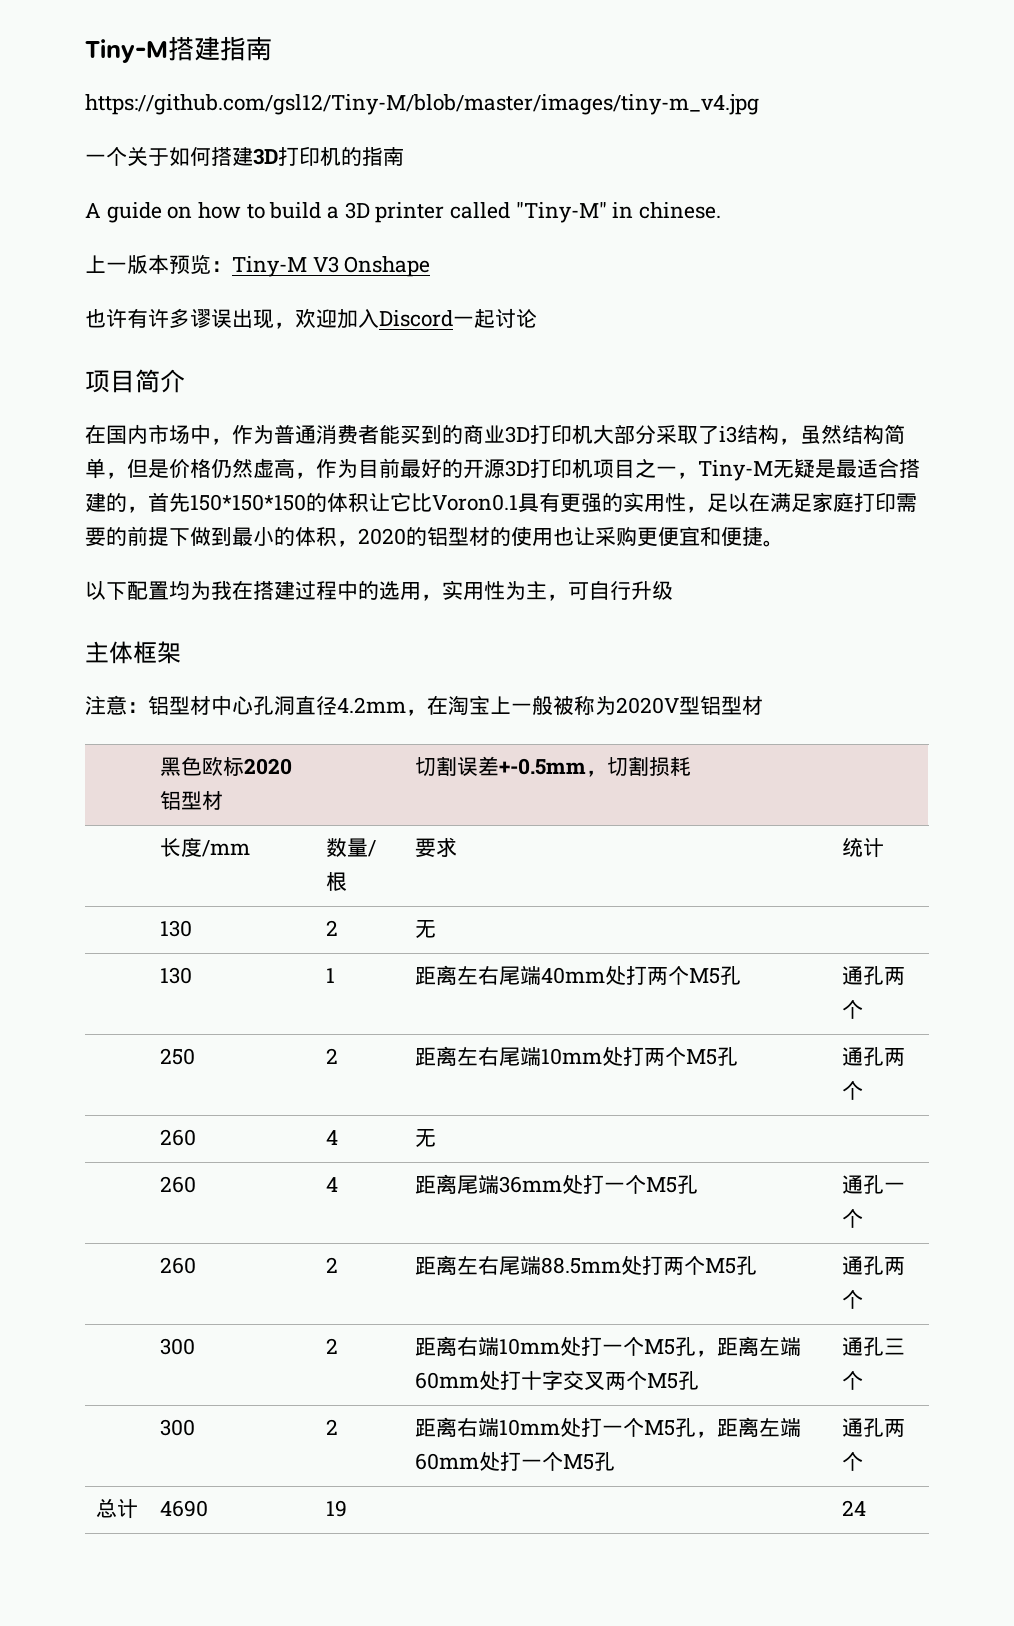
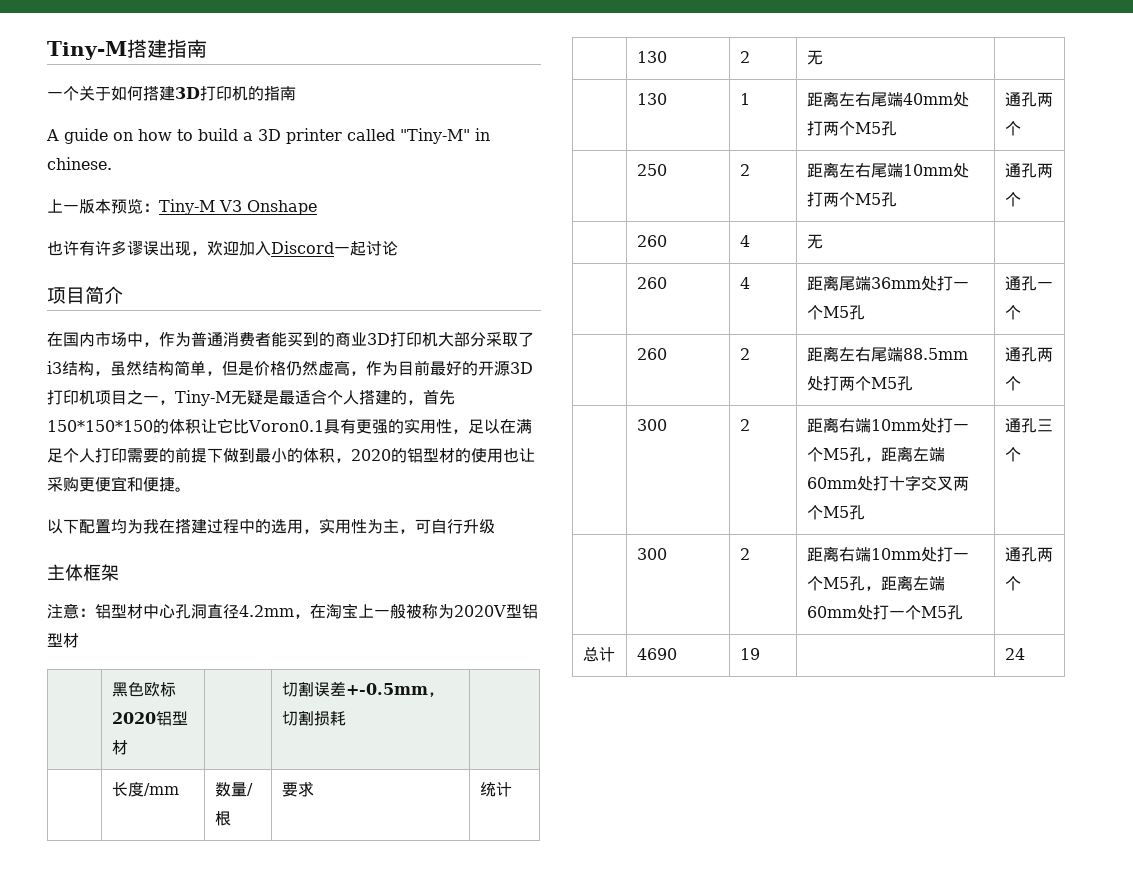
- https://github.com/gsl12/Tiny-M/blob/master/images/tiny-m_v4.jpg
- 在国内市场中，作为普通消费者能买到的商业3D打印机大部分采取了i3结构，虽然结构简单，但是价格仍然虚高，作为目前最好的开源3D打印机项目之一，Tiny-M无疑是最适合搭建的，首先150*150*150的体积让它比Voron0.1具有更强的实用性，足以在满足家庭打印需要的前提下做到最小的体积，2020的铝型材的使用也让采购更便宜和便捷。
+ 在国内市场中，作为普通消费者能买到的商业3D打印机大部分采取了i3结构，虽然结构简单，但是价格仍然虚高，作为目前最好的开源3D打印机项目之一，Tiny-M无疑是最适合个人搭建的，首先150*150*150的体积让它比Voron0.1具有更强的实用性，足以在满足个人打印需要的前提下做到最小的体积，2020的铝型材的使用也让采购更便宜和便捷。

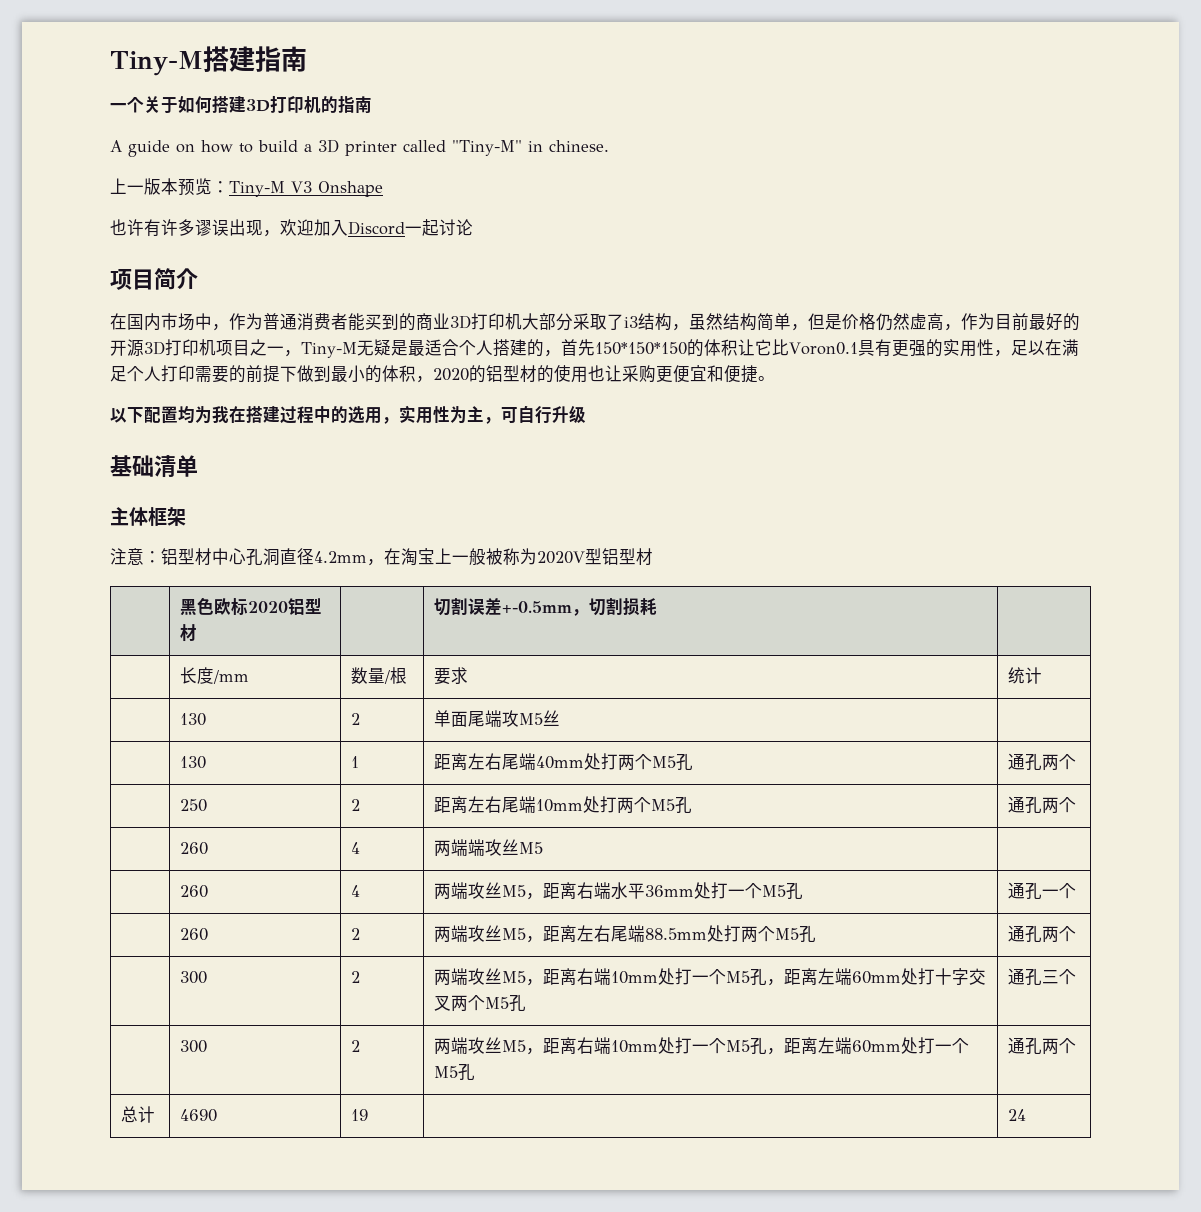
+ 基础清单
- | 130 | 2 | 无 |
+ | 130 | 2 | 单面尾端攻M5丝 |
- | 260 | 4 | 无 |
- | 260 | 4 | 距离尾端36mm处打一个M5孔 | 通孔一个
+ | 260 | 4 | 两端端攻丝M5 |
+ | 260 | 4 | 两端攻丝M5，距离右端水平36mm处打一个M5孔 | 通孔一个
- | 260 | 2 | 距离左右尾端88.5mm处打两个M5孔 | 通孔两个
+ | 260 | 2 | 两端攻丝M5，距离左右尾端88.5mm处打两个M5孔 | 通孔两个
- | 300 | 2 | 距离右端10mm处打一个M5孔，距离左端60mm处打十字交叉两个M5孔 | 通孔三个
+ | 300 | 2 | 两端攻丝M5，距离右端10mm处打一个M5孔，距离左端60mm处打十字交叉两个M5孔 | 通孔三个
- | 300 | 2 | 距离右端10mm处打一个M5孔，距离左端60mm处打一个M5孔 | 通孔两个
+ | 300 | 2 | 两端攻丝M5，距离右端10mm处打一个M5孔，距离左端60mm处打一个M5孔 | 通孔两个

